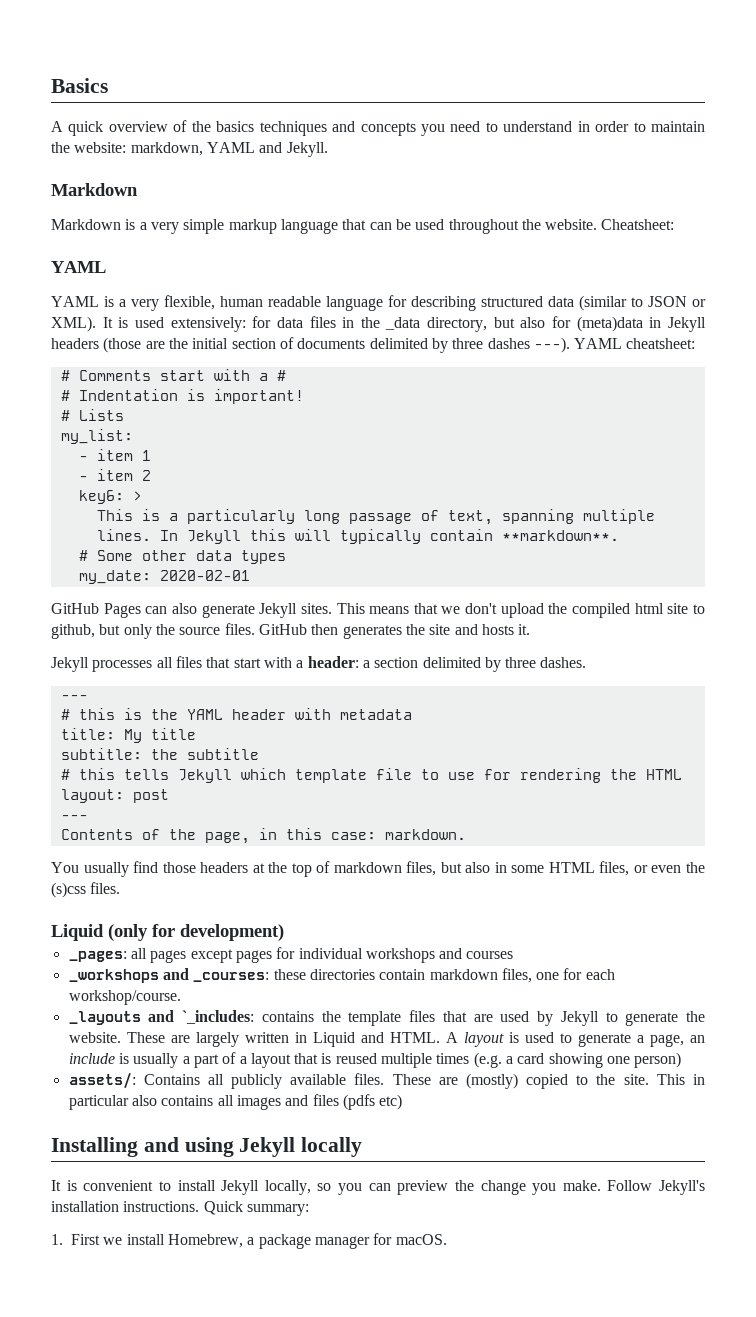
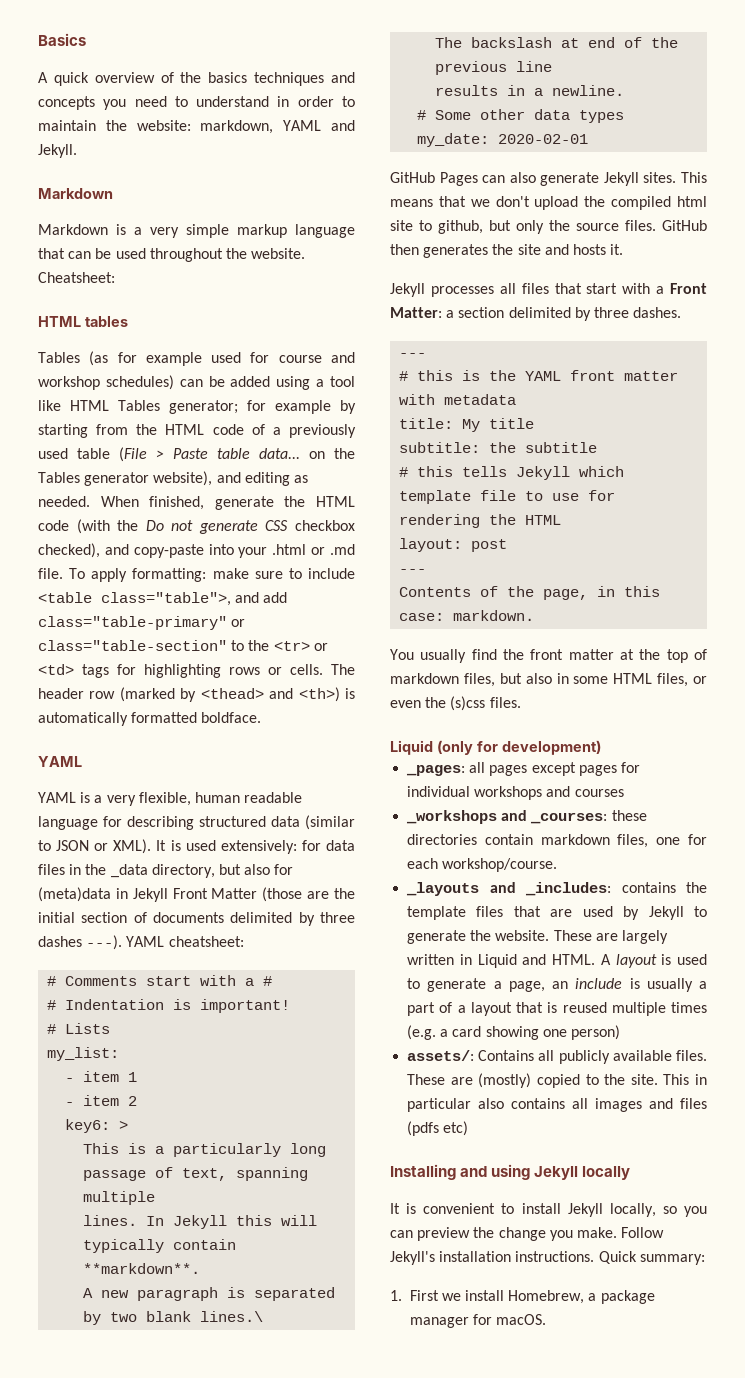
+ HTML tables
+ Tables (as for example used for course and workshop schedules) can be added using a tool like HTML Tables generator; for example by starting from the HTML code of a previously used table (File > Paste table data... on the Tables generator website), and editing as needed. When finished, generate the HTML code (with the Do not generate CSS checkbox checked), and copy-paste into your .html or .md file. To apply formatting: make sure to include <table class="table">, and add class="table-primary" or class="table-section" to the <tr> or <td> tags for highlighting rows or cells. The header row (marked by <thead> and <th>) is automatically formatted boldface.
- It is used extensively: for data files in the _data directory, but also for (meta)data in Jekyll headers (those are the initial section of documents delimited by three dashes ---).
+ It is used extensively: for data files in the _data directory, but also for (meta)data in Jekyll Front Matter (those are the initial section of documents delimited by three dashes ---).
+ A new paragraph is separated by two blank lines.\
+ The backslash at end of the previous line
+ results in a newline.
- Jekyll processes all files that start with a header: a section delimited by three dashes.
+ Jekyll processes all files that start with a Front Matter: a section delimited by three dashes.
- # this is the YAML header with metadata
+ # this is the YAML front matter with metadata
- You usually find those headers at the top of markdown files, but also in some HTML files, or even the (s)css files.
+ You usually find the front matter at the top of markdown files, but also in some HTML files, or even the (s)css files.
- _layouts and `_includes: contains the template files that are used by Jekyll to generate the website.
+ _layouts and _includes: contains the template files that are used by Jekyll to generate the website.

